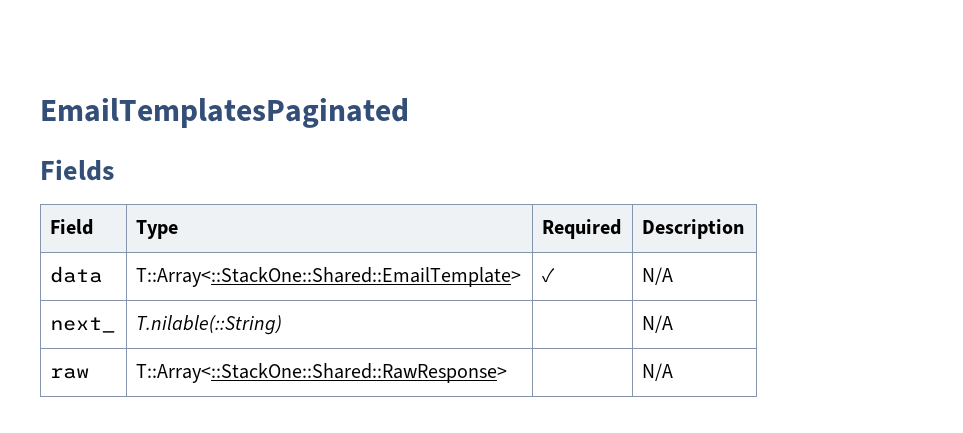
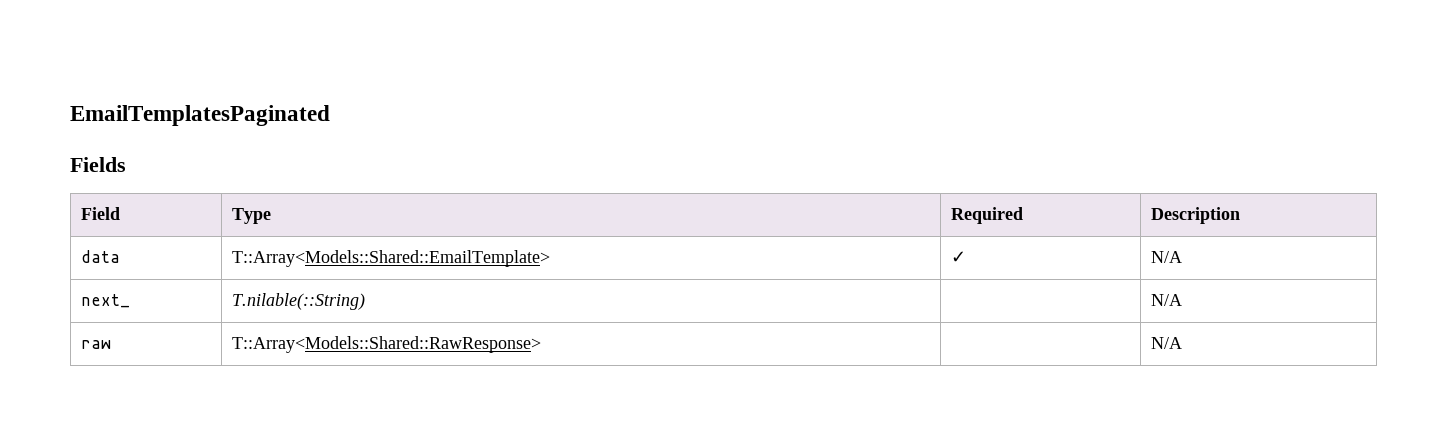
- data | T::Array<::StackOne::Shared::EmailTemplate> | ✓ | N/A
+ data | T::Array<Models::Shared::EmailTemplate> | ✓ | N/A
- raw | T::Array<::StackOne::Shared::RawResponse> | | N/A
+ raw | T::Array<Models::Shared::RawResponse> | | N/A

